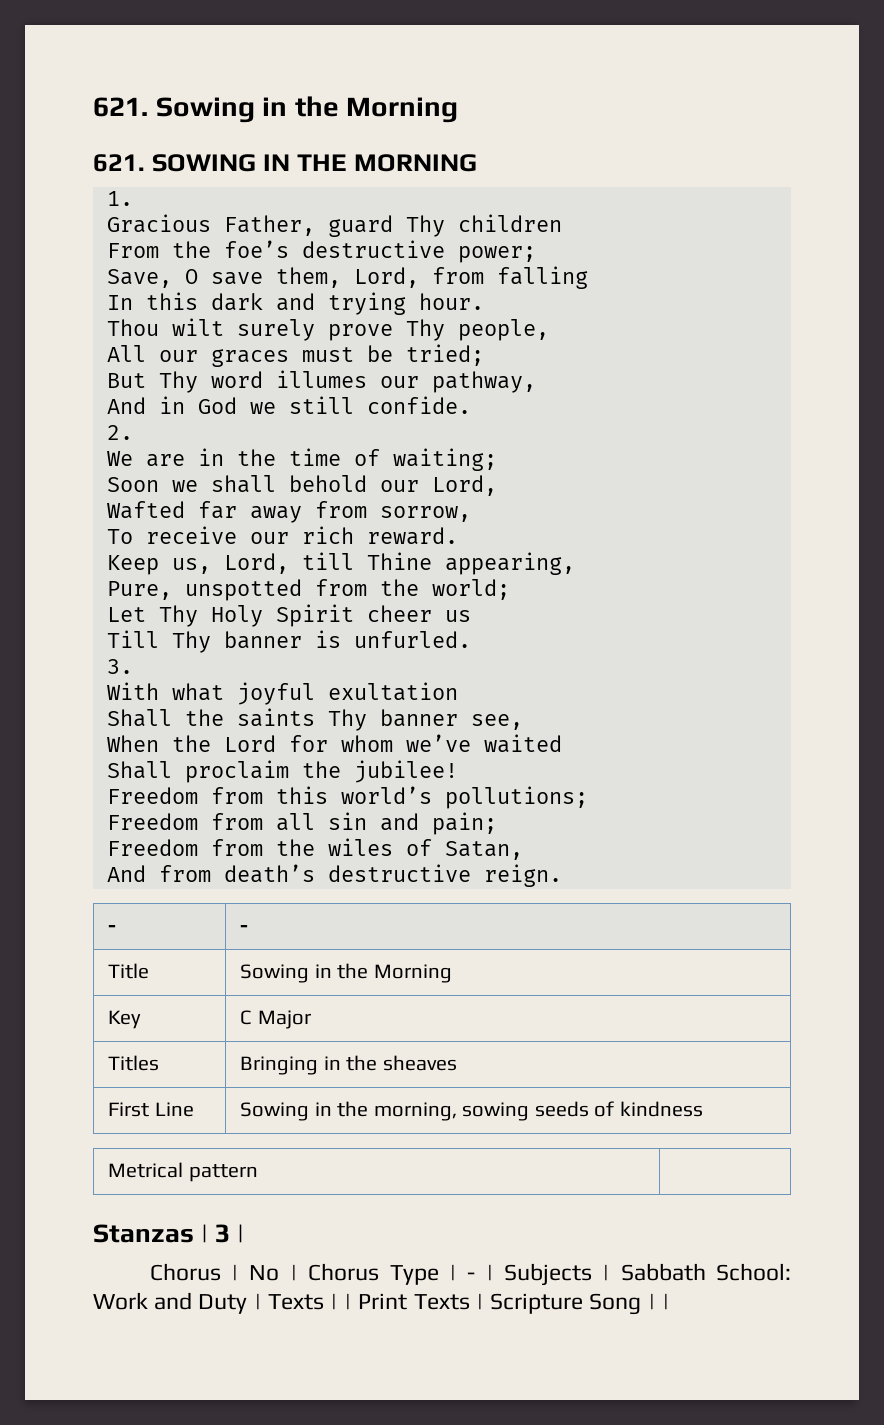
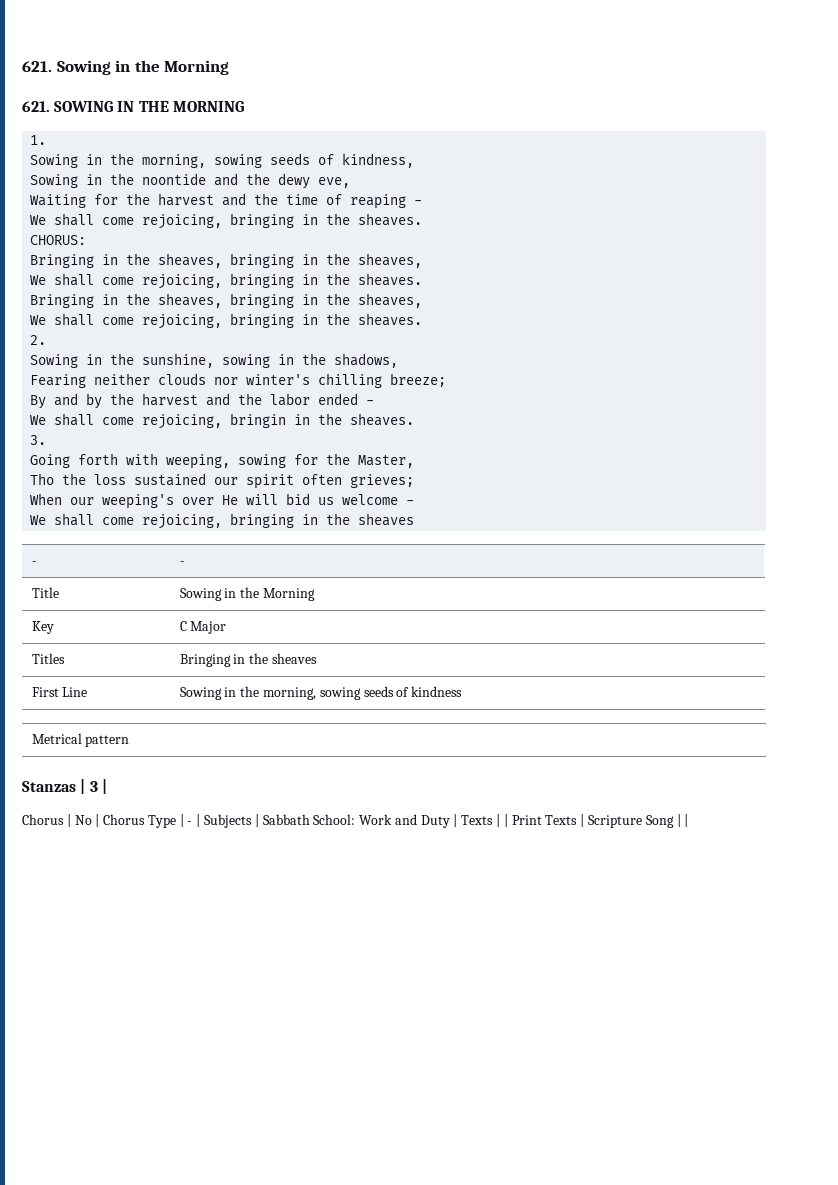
- Gracious Father, guard Thy children
- From the foe’s destructive power;
- Save, O save them, Lord, from falling
- In this dark and trying hour.
- Thou wilt surely prove Thy people,
- All our graces must be tried;
- But Thy word illumes our pathway,
- And in God we still confide.
+ Sowing in the morning, sowing seeds of kindness,
+ Sowing in the noontide and the dewy eve,
+ Waiting for the harvest and the time of reaping -
+ We shall come rejoicing, bringing in the sheaves.
+ CHORUS:
+ Bringing in the sheaves, bringing in the sheaves,
+ We shall come rejoicing, bringing in the sheaves.
+ Bringing in the sheaves, bringing in the sheaves,
+ We shall come rejoicing, bringing in the sheaves.
  2.
- We are in the time of waiting;
- Soon we shall behold our Lord,
- Wafted far away from sorrow,
- To receive our rich reward.
- Keep us, Lord, till Thine appearing,
- Pure, unspotted from the world;
- Let Thy Holy Spirit cheer us
- Till Thy banner is unfurled.
+ Sowing in the sunshine, sowing in the shadows,
+ Fearing neither clouds nor winter's chilling breeze;
+ By and by the harvest and the labor ended -
+ We shall come rejoicing, bringin in the sheaves.
  3.
- With what joyful exultation
- Shall the saints Thy banner see,
- When the Lord for whom we’ve waited
- Shall proclaim the jubilee!
- Freedom from this world’s pollutions;
- Freedom from all sin and pain;
- Freedom from the wiles of Satan,
- And from death’s destructive reign.
+ Going forth with weeping, sowing for the Master,
+ Tho the loss sustained our spirit often grieves;
+ When our weeping's over He will bid us welcome -
+ We shall come rejoicing, bringing in the sheaves

